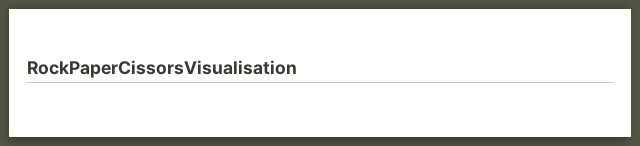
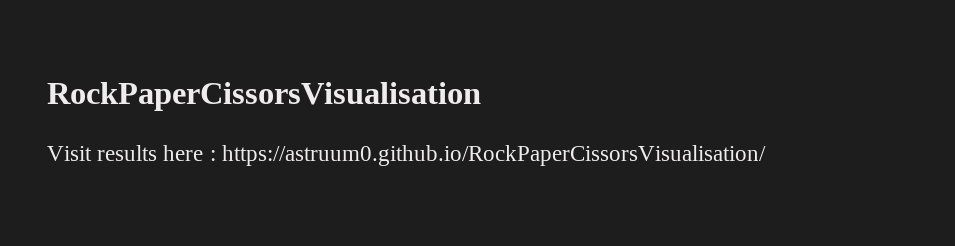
+ Visit results here : https://astruum0.github.io/RockPaperCissorsVisualisation/

